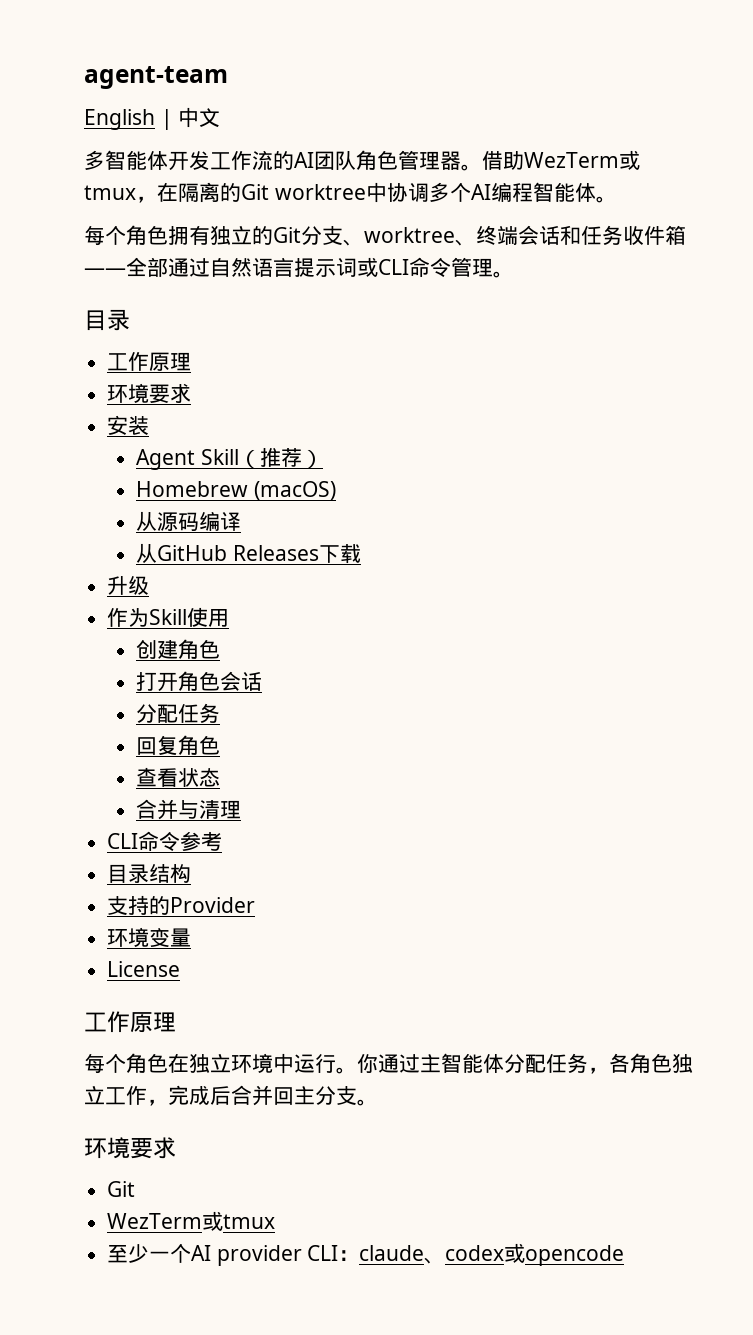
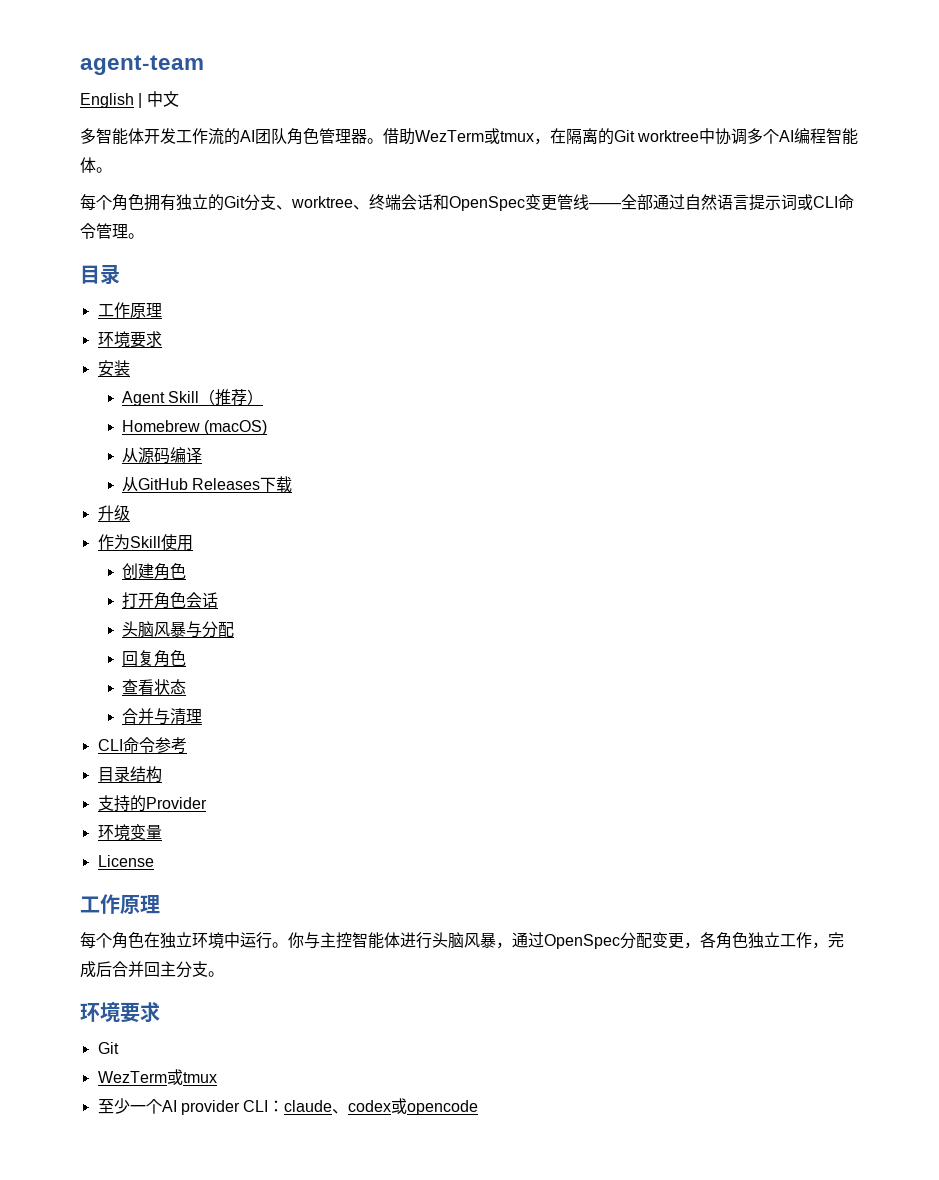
- 每个角色拥有独立的Git分支、worktree、终端会话和任务收件箱——全部通过自然语言提示词或CLI命令管理。
+ 每个角色拥有独立的Git分支、worktree、终端会话和OpenSpec变更管线——全部通过自然语言提示词或CLI命令管理。
  打开角色会话
- 分配任务
+ 头脑风暴与分配
- 你通过主智能体分配任务，各角色独立工作，完成后合并回主分支。
+ 你与主控智能体进行头脑风暴，通过OpenSpec分配变更，各角色独立工作，完成后合并回主分支。

